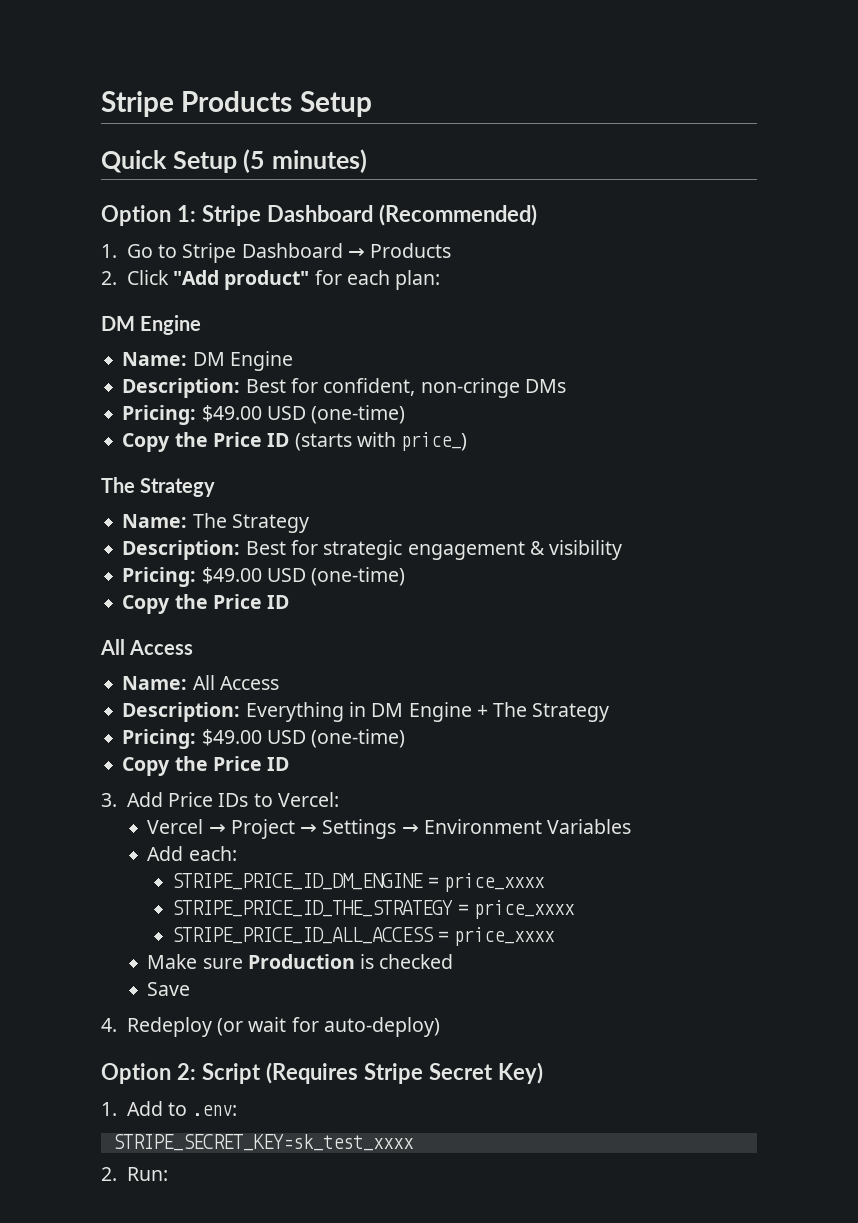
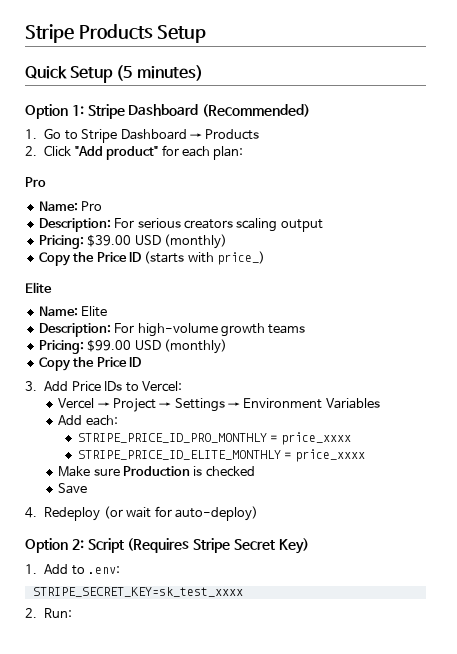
  2. Click "Add product" for each plan:
- DM Engine
- Name: DM Engine
- Description: Best for confident, non-cringe DMs
- Pricing: $49.00 USD (one-time)
+ Pro
+ Name: Pro
+ Description: For serious creators scaling output
+ Pricing: $39.00 USD (monthly)
  Copy the Price ID (starts with price_)
- The Strategy
- Name: The Strategy
- Description: Best for strategic engagement & visibility
- Pricing: $49.00 USD (one-time)
- Copy the Price ID
- All Access
- Name: All Access
- Description: Everything in DM Engine + The Strategy
- Pricing: $49.00 USD (one-time)
+ Elite
+ Name: Elite
+ Description: For high-volume growth teams
+ Pricing: $99.00 USD (monthly)
- STRIPE_PRICE_ID_DM_ENGINE = price_xxxx
- STRIPE_PRICE_ID_THE_STRATEGY = price_xxxx
- STRIPE_PRICE_ID_ALL_ACCESS = price_xxxx
+ STRIPE_PRICE_ID_PRO_MONTHLY = price_xxxx
+ STRIPE_PRICE_ID_ELITE_MONTHLY = price_xxxx

